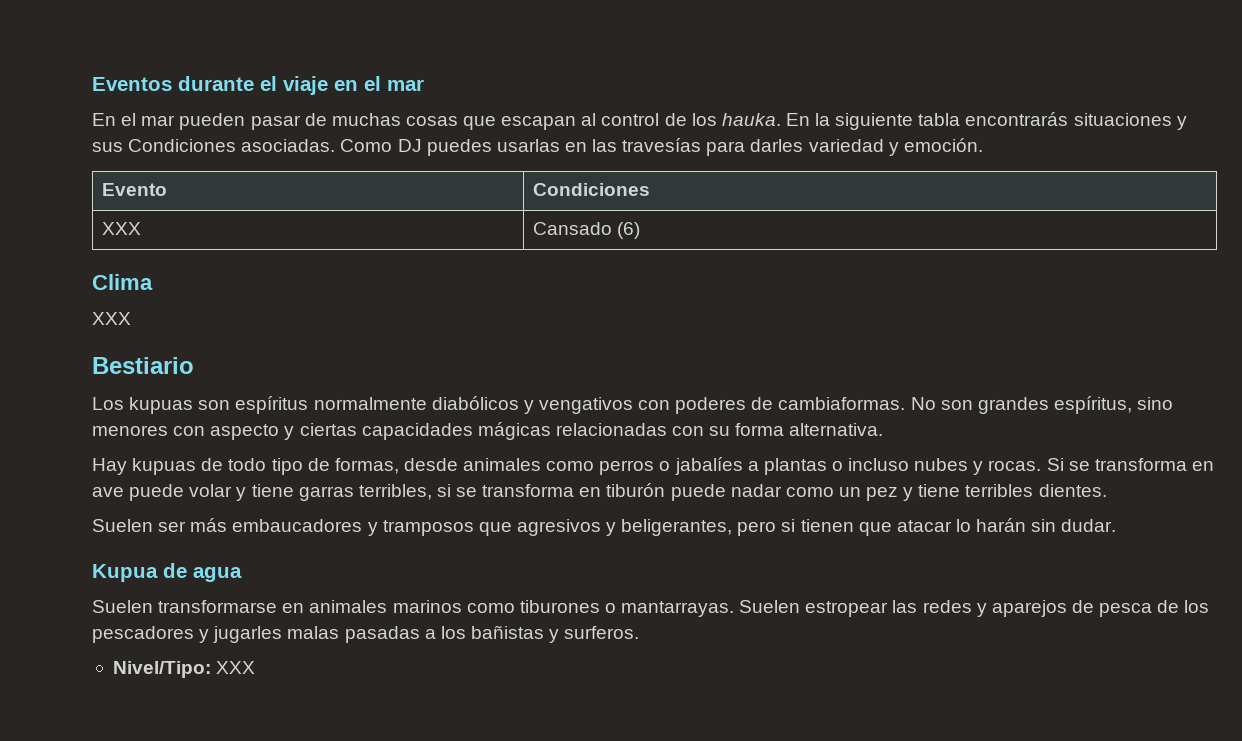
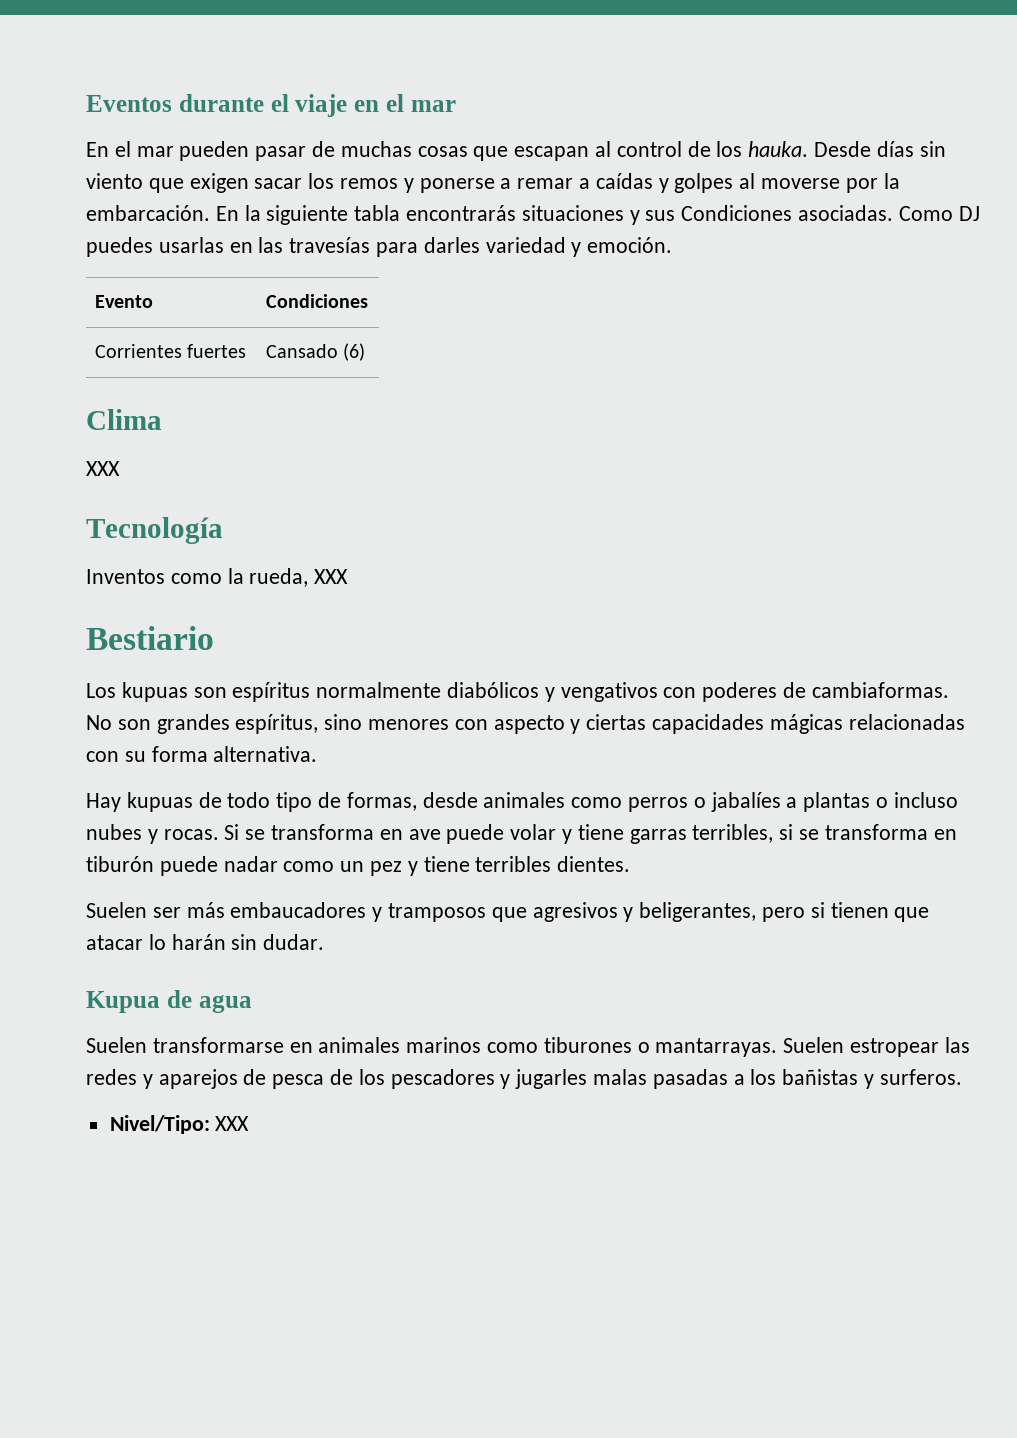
+ Desde días sin viento que exigen sacar los remos y ponerse a remar a caídas y golpes al moverse por la embarcación.
- XXX | Cansado (6)
+ Corrientes fuertes | Cansado (6)
+ Tecnología
+ Inventos como la rueda, XXX

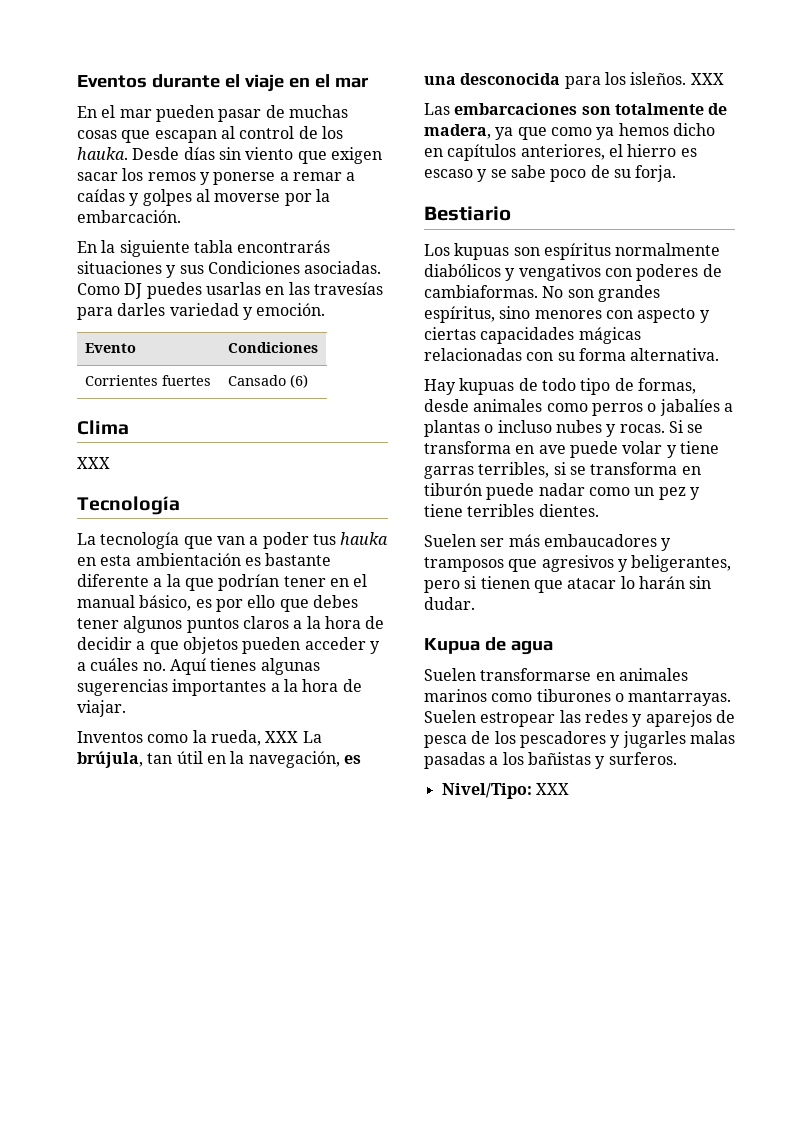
- Desde días sin viento que exigen sacar los remos y ponerse a remar a caídas y golpes al moverse por la embarcación. En la siguiente tabla encontrarás situaciones y sus Condiciones asociadas.
+ Desde días sin viento que exigen sacar los remos y ponerse a remar a caídas y golpes al moverse por la embarcación.
+ En la siguiente tabla encontrarás situaciones y sus Condiciones asociadas.
+ La tecnología que van a poder tus hauka en esta ambientación es bastante diferente a la que podrían tener en el manual básico, es por ello que debes tener algunos puntos claros a la hora de decidir a que objetos pueden acceder y a cuáles no. Aquí tienes algunas sugerencias importantes a la hora de viajar.
- Inventos como la rueda, XXX
+ Inventos como la rueda, XXX La brújula, tan útil en la navegación, es una desconocida para los isleños. XXX
+ Las embarcaciones son totalmente de madera, ya que como ya hemos dicho en capítulos anteriores, el hierro es escaso y se sabe poco de su forja.

